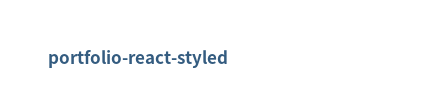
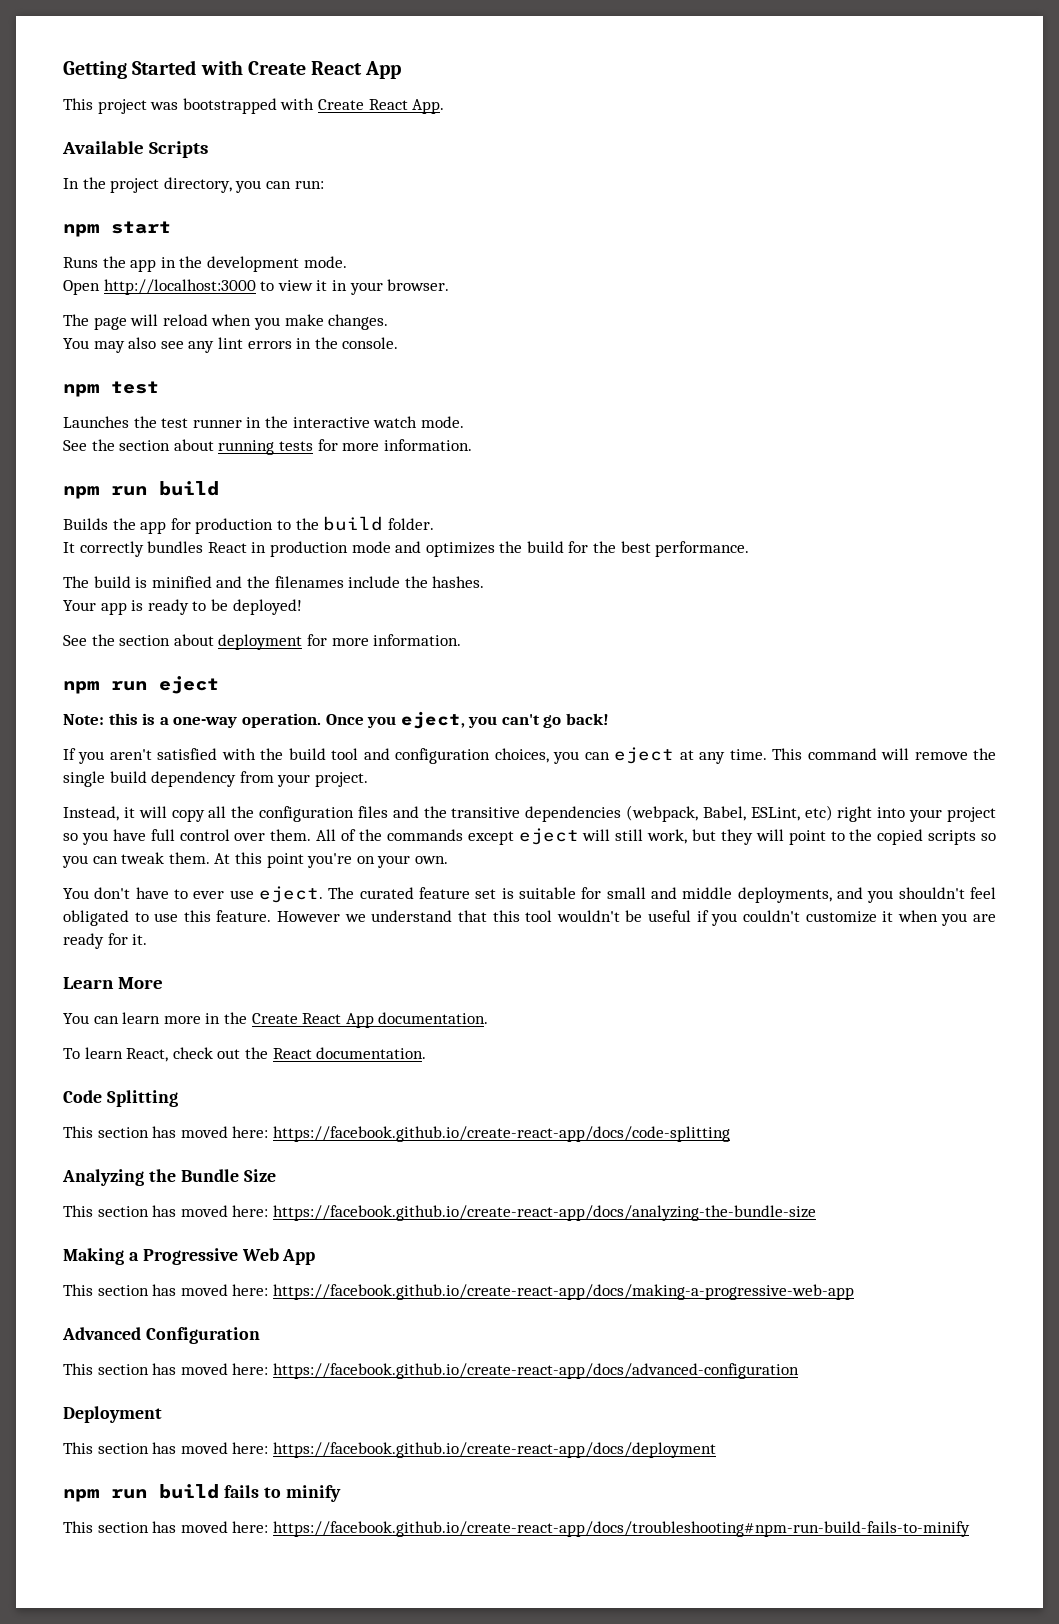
- portfolio-react-styled
+ Getting Started with Create React App
+ This project was bootstrapped with Create React App.
+ Available Scripts
+ In the project directory, you can run:
+ npm start
+ Runs the app in the development mode.
+ Open http://localhost:3000 to view it in your browser.
+ The page will reload when you make changes.
+ You may also see any lint errors in the console.
+ npm test
+ Launches the test runner in the interactive watch mode.
+ See the section about running tests for more information.
+ npm run build
+ Builds the app for production to the build folder.
+ It correctly bundles React in production mode and optimizes the build for the best performance.
+ The build is minified and the filenames include the hashes.
+ Your app is ready to be deployed!
+ See the section about deployment for more information.
+ npm run eject
+ Note: this is a one-way operation. Once you eject, you can't go back!
+ If you aren't satisfied with the build tool and configuration choices, you can eject at any time. This command will remove the single build dependency from your project.
+ Instead, it will copy all the configuration files and the transitive dependencies (webpack, Babel, ESLint, etc) right into your project so you have full control over them. All of the commands except eject will still work, but they will point to the copied scripts so you can tweak them. At this point you're on your own.
+ You don't have to ever use eject. The curated feature set is suitable for small and middle deployments, and you shouldn't feel obligated to use this feature. However we understand that this tool wouldn't be useful if you couldn't customize it when you are ready for it.
+ Learn More
+ You can learn more in the Create React App documentation.
+ To learn React, check out the React documentation.
+ Code Splitting
+ This section has moved here: https://facebook.github.io/create-react-app/docs/code-splitting
+ Analyzing the Bundle Size
+ This section has moved here: https://facebook.github.io/create-react-app/docs/analyzing-the-bundle-size
+ Making a Progressive Web App
+ This section has moved here: https://facebook.github.io/create-react-app/docs/making-a-progressive-web-app
+ Advanced Configuration
+ This section has moved here: https://facebook.github.io/create-react-app/docs/advanced-configuration
+ Deployment
+ This section has moved here: https://facebook.github.io/create-react-app/docs/deployment
+ npm run build fails to minify
+ This section has moved here: https://facebook.github.io/create-react-app/docs/troubleshooting#npm-run-build-fails-to-minify

